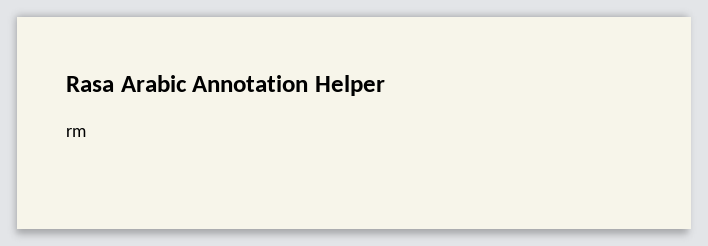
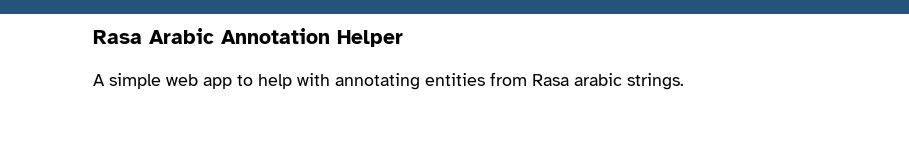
- rm
+ A simple web app to help with annotating entities from Rasa arabic strings.

